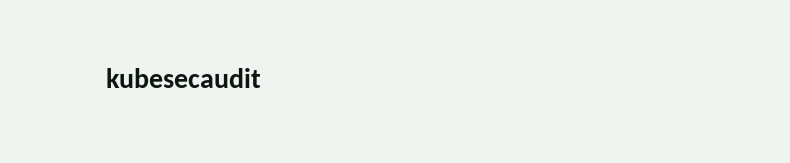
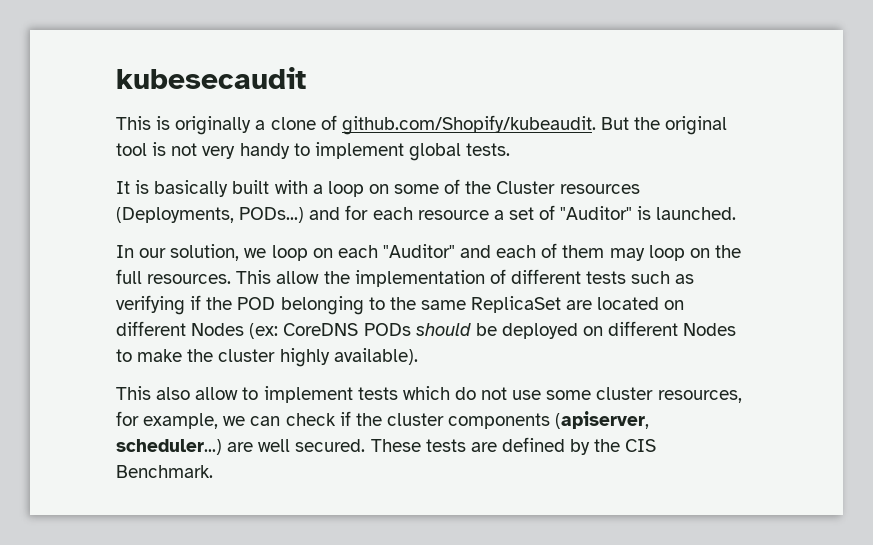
+ This is originally a clone of github.com/Shopify/kubeaudit. But the original tool is not very handy to implement global tests.
+ It is basically built with a loop on some of the Cluster resources (Deployments, PODs...) and for each resource a set of "Auditor" is launched.
+ In our solution, we loop on each "Auditor" and each of them may loop on the full resources. This allow the implementation of different tests such as verifying if the POD belonging to the same ReplicaSet are located on different Nodes (ex: CoreDNS PODs should be deployed on different Nodes to make the cluster highly available).
+ This also allow to implement tests which do not use some cluster resources, for example, we can check if the cluster components (apiserver, scheduler...) are well secured. These tests are defined by the CIS Benchmark.

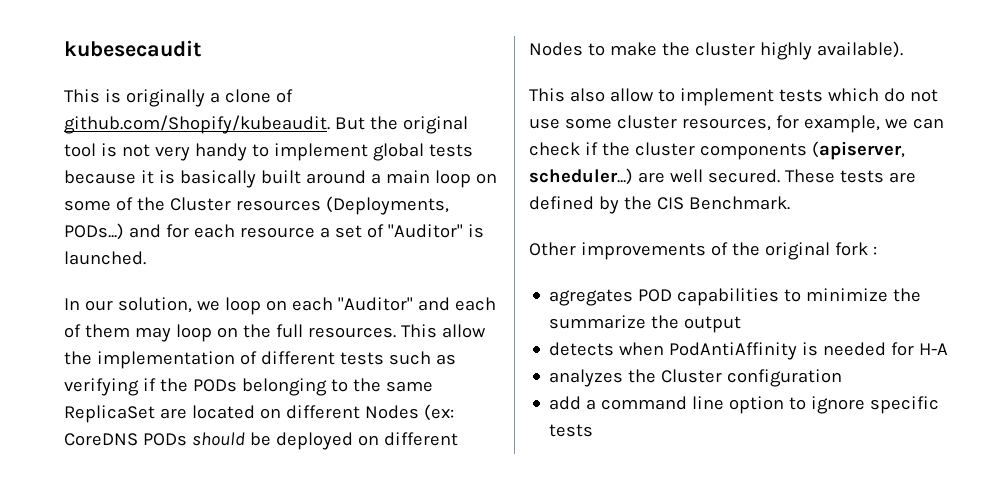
- This is originally a clone of github.com/Shopify/kubeaudit. But the original tool is not very handy to implement global tests.
- It is basically built with a loop on some of the Cluster resources (Deployments, PODs...) and for each resource a set of "Auditor" is launched.
+ This is originally a clone of github.com/Shopify/kubeaudit. But the original tool is not very handy to implement global tests because it is basically built around a main loop on some of the Cluster resources (Deployments, PODs...) and for each resource a set of "Auditor" is launched.
- This allow the implementation of different tests such as verifying if the POD belonging to the same ReplicaSet are located on different Nodes (ex: CoreDNS PODs should be deployed on different Nodes to make the cluster highly available).
+ This allow the implementation of different tests such as verifying if the PODs belonging to the same ReplicaSet are located on different Nodes (ex: CoreDNS PODs should be deployed on different Nodes to make the cluster highly available).
+ Other improvements of the original fork :
+ agregates POD capabilities to minimize the summarize the output
+ detects when PodAntiAffinity is needed for H-A
+ analyzes the Cluster configuration
+ add a command line option to ignore specific tests

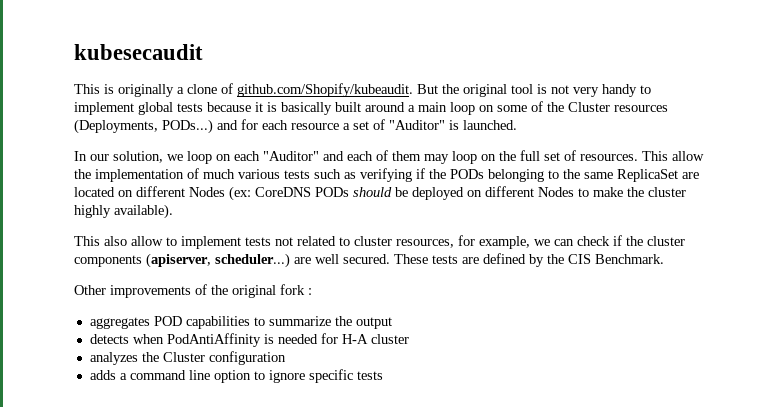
- In our solution, we loop on each "Auditor" and each of them may loop on the full resources.
+ In our solution, we loop on each "Auditor" and each of them may loop on the full set of resources.
- This allow the implementation of different tests such as verifying if the PODs belonging to the same ReplicaSet are located on different Nodes (ex: CoreDNS PODs should be deployed on different Nodes to make the cluster highly available).
+ This allow the implementation of much various tests such as verifying if the PODs belonging to the same ReplicaSet are located on different Nodes (ex: CoreDNS PODs should be deployed on different Nodes to make the cluster highly available).
- This also allow to implement tests which do not use some cluster resources, for example, we can check if the cluster components (apiserver, scheduler...) are well secured.
+ This also allow to implement tests not related to cluster resources, for example, we can check if the cluster components (apiserver, scheduler...) are well secured.
- agregates POD capabilities to minimize the summarize the output
+ aggregates POD capabilities to summarize the output
- detects when PodAntiAffinity is needed for H-A
+ detects when PodAntiAffinity is needed for H-A cluster
- add a command line option to ignore specific tests
+ adds a command line option to ignore specific tests

